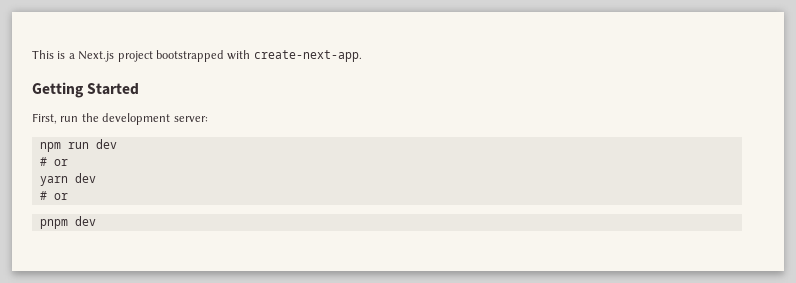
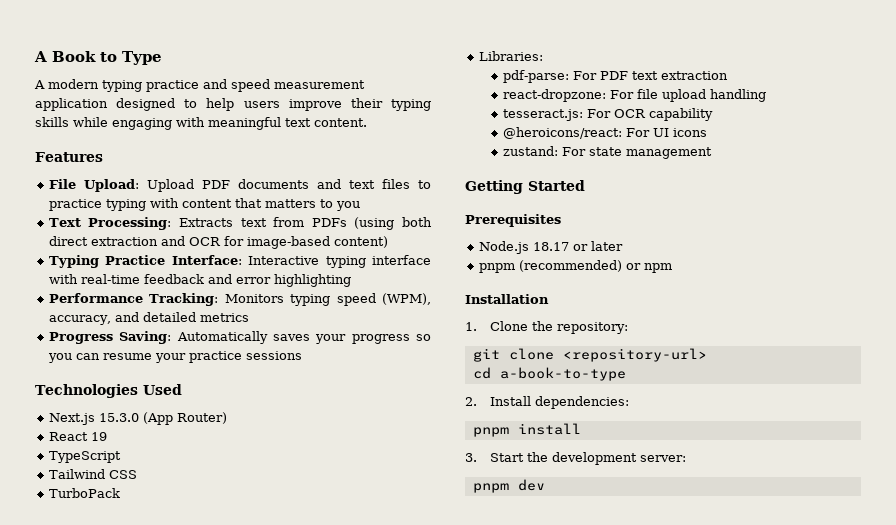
- This is a Next.js project bootstrapped with create-next-app.
+ A Book to Type
+ A modern typing practice and speed measurement application designed to help users improve their typing skills while engaging with meaningful text content.
+ Features
+ File Upload: Upload PDF documents and text files to practice typing with content that matters to you
+ Text Processing: Extracts text from PDFs (using both direct extraction and OCR for image-based content)
+ Typing Practice Interface: Interactive typing interface with real-time feedback and error highlighting
+ Performance Tracking: Monitors typing speed (WPM), accuracy, and detailed metrics
+ Progress Saving: Automatically saves your progress so you can resume your practice sessions
+ Technologies Used
+ Next.js 15.3.0 (App Router)
+ React 19
+ TypeScript
+ Tailwind CSS
+ TurboPack
+ Libraries:
+ pdf-parse: For PDF text extraction
+ react-dropzone: For file upload handling
+ tesseract.js: For OCR capability
+ @heroicons/react: For UI icons
+ zustand: For state management
  Getting Started
- First, run the development server:
- npm run dev
- # or
- yarn dev
- # or
+ Prerequisites
+ Node.js 18.17 or later
+ pnpm (recommended) or npm
+ Installation
+ 1. Clone the repository:
+ git clone <repository-url>
+ cd a-book-to-type
+ 2. Install dependencies:
+ pnpm install
+ 3. Start the development server:

